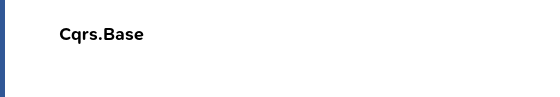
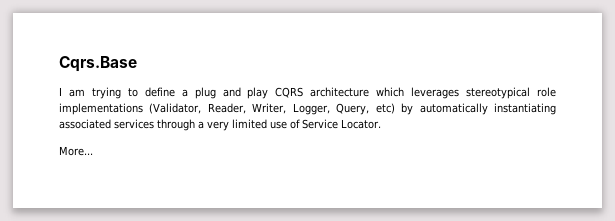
+ I am trying to define a plug and play CQRS architecture which leverages stereotypical role implementations (Validator, Reader, Writer, Logger, Query, etc) by automatically instantiating associated services through a very limited use of Service Locator.
+ More...

